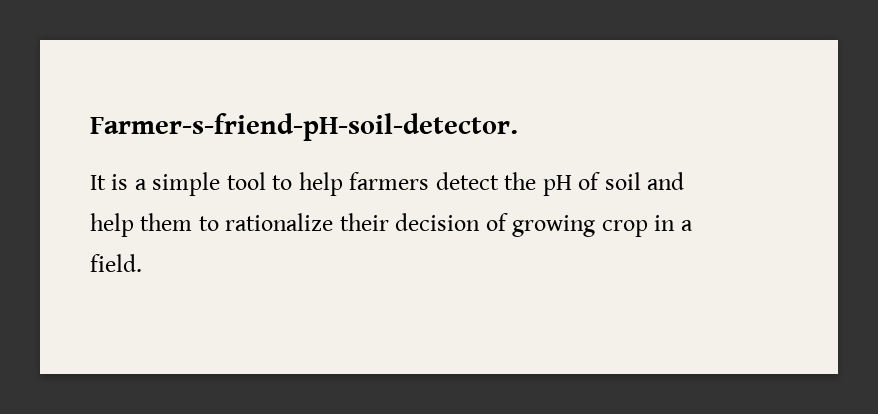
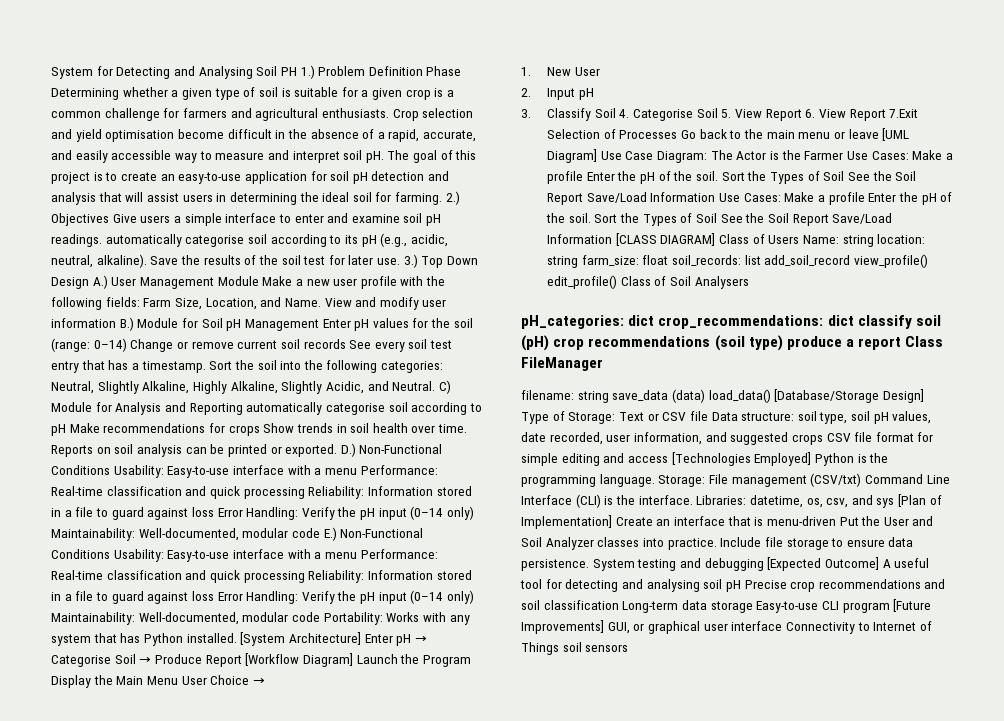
- Farmer-s-friend-pH-soil-detector.
- It is a simple tool to help farmers detect the pH of soil and help them to rationalize their decision of growing crop in a field.
+ System for Detecting and Analysing Soil PH 1.) Problem Definition Phase Determining whether a given type of soil is suitable for a given crop is a common challenge for farmers and agricultural enthusiasts. Crop selection and yield optimisation become difficult in the absence of a rapid, accurate, and easily accessible way to measure and interpret soil pH. The goal of this project is to create an easy-to-use application for soil pH detection and analysis that will assist users in determining the ideal soil for farming. 2.) Objectives Give users a simple interface to enter and examine soil pH readings. automatically categorise soil according to its pH (e.g., acidic, neutral, alkaline). Save the results of the soil test for later use. 3.) Top Down Design A.) User Management Module Make a new user profile with the following fields: Farm Size, Location, and Name. View and modify user information B.) Module for Soil pH Management Enter pH values for the soil (range: 0–14) Change or remove current soil records See every soil test entry that has a timestamp. Sort the soil into the following categories: Neutral, Slightly Alkaline, Highly Alkaline, Slightly Acidic, and Neutral. C) Module for Analysis and Reporting automatically categorise soil according to pH Make recommendations for crops Show trends in soil health over time. Reports on soil analysis can be printed or exported. D.) Non-Functional Conditions Usability: Easy-to-use interface with a menu Performance: Real-time classification and quick processing Reliability: Information stored in a file to guard against loss Error Handling: Verify the pH input (0–14 only) Maintainability: Well-documented, modular code E.) Non-Functional Conditions Usability: Easy-to-use interface with a menu Performance: Real-time classification and quick processing Reliability: Information stored in a file to guard against loss Error Handling: Verify the pH input (0–14 only) Maintainability: Well-documented, modular code Portability: Works with any system that has Python installed. [System Architecture] Enter pH → Categorise Soil → Produce Report [Workflow Diagram] Launch the Program Display the Main Menu User Choice →
+ 1. New User
+ 2. Input pH
+ 3. Classify Soil 4. Categorise Soil 5. View Report 6. View Report 7.Exit Selection of Processes Go back to the main menu or leave [UML Diagram] Use Case Diagram: The Actor is the Farmer Use Cases: Make a profile Enter the pH of the soil. Sort the Types of Soil See the Soil Report Save/Load Information Use Cases: Make a profile Enter the pH of the soil. Sort the Types of Soil See the Soil Report Save/Load Information [CLASS DIAGRAM] Class of Users Name: string location: string farm_size: float soil_records: list add_soil_record view_profile() edit_profile() Class of Soil Analysers
+ pH_categories: dict crop_recommendations: dict classify soil (pH) crop recommendations (soil type) produce a report Class FileManager
+ filename: string save_data (data) load_data() [Database/Storage Design] Type of Storage: Text or CSV file Data structure: soil type, soil pH values, date recorded, user information, and suggested crops CSV file format for simple editing and access [Technologies Employed] Python is the programming language. Storage: File management (CSV/txt) Command Line Interface (CLI) is the interface. Libraries: datetime, os, csv, and sys [Plan of Implementation] Create an interface that is menu-driven Put the User and Soil Analyzer classes into practice. Include file storage to ensure data persistence. System testing and debugging [Expected Outcome] A useful tool for detecting and analysing soil pH Precise crop recommendations and soil classification Long-term data storage Easy-to-use CLI program [Future Improvements] GUI, or graphical user interface Connectivity to Internet of Things soil sensors

